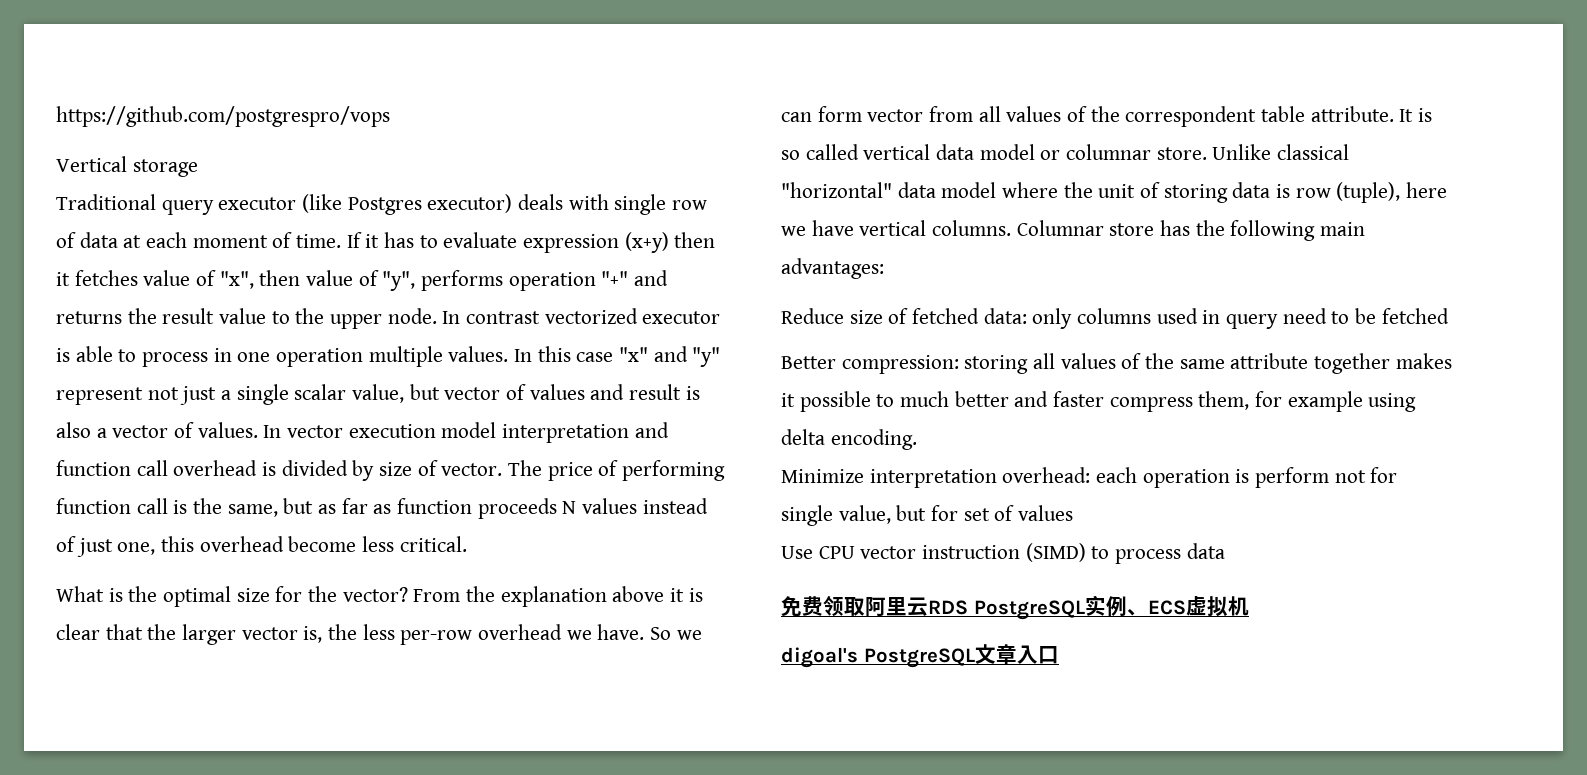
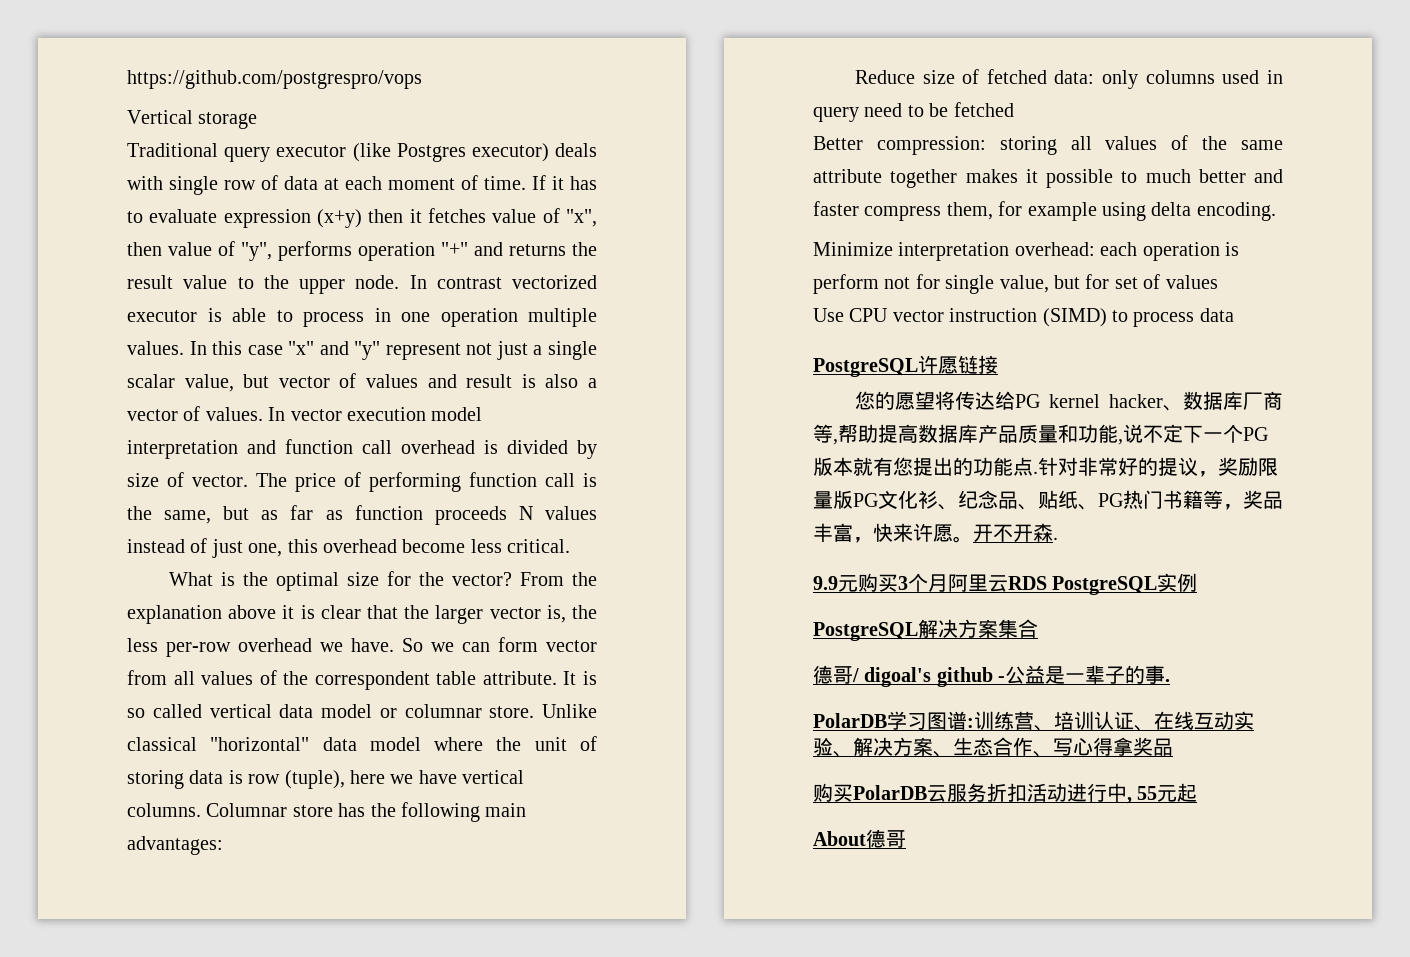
- 免费领取阿里云RDS PostgreSQL实例、ECS虚拟机
- digoal's PostgreSQL文章入口
+ PostgreSQL许愿链接
+ 您的愿望将传达给PG kernel hacker、数据库厂商等,帮助提高数据库产品质量和功能,说不定下一个PG版本就有您提出的功能点.针对非常好的提议，奖励限量版PG文化衫、纪念品、贴纸、PG热门书籍等，奖品丰富，快来许愿。开不开森.
+ 9.9元购买3个月阿里云RDS PostgreSQL实例
+ PostgreSQL解决方案集合
+ 德哥/ digoal's github -公益是一辈子的事.
+ PolarDB学习图谱:训练营、培训认证、在线互动实验、解决方案、生态合作、写心得拿奖品
+ 购买PolarDB云服务折扣活动进行中, 55元起
+ About德哥

